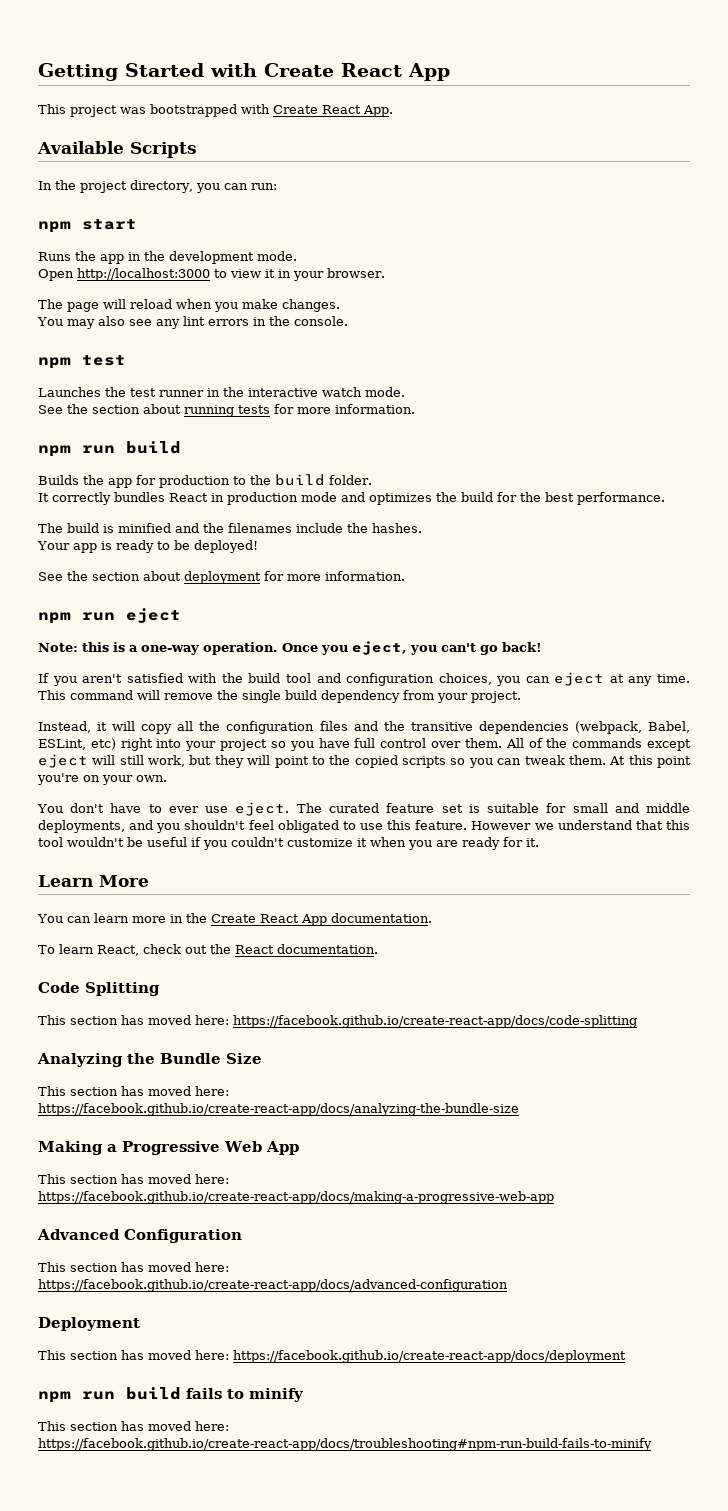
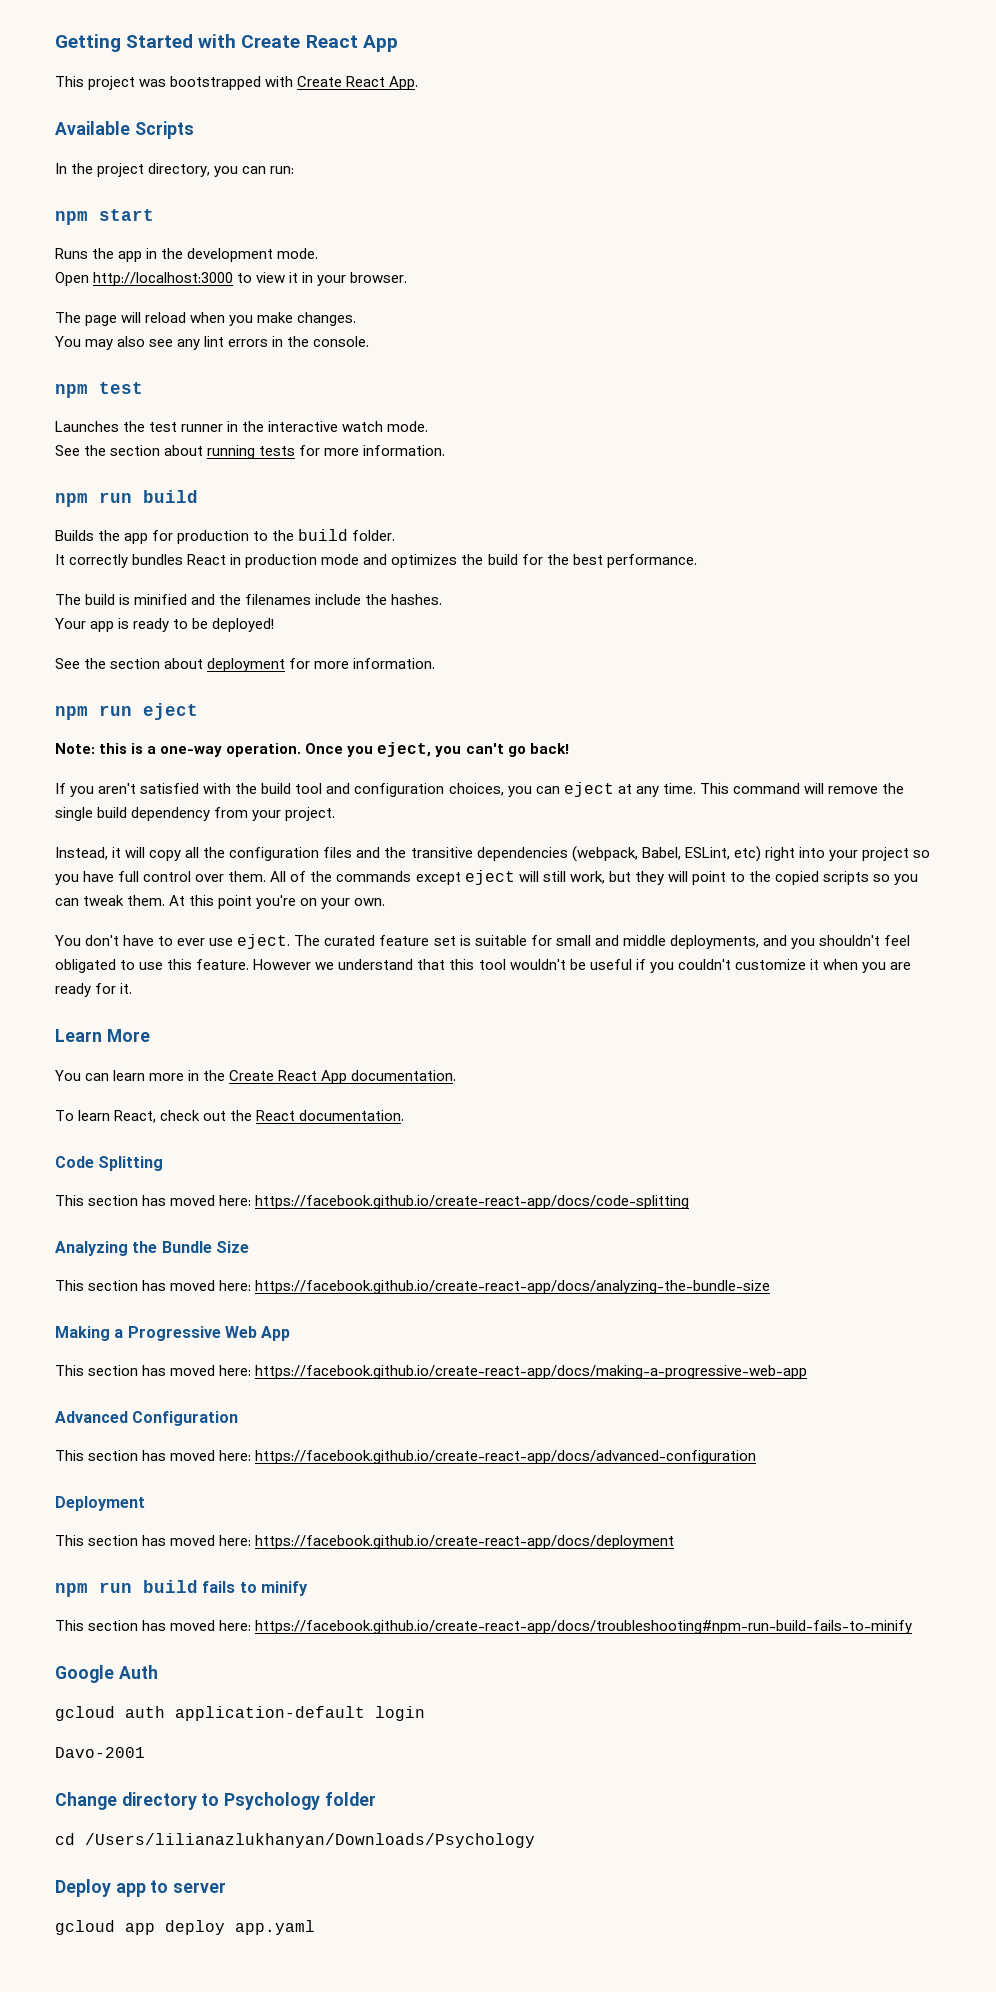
+ Google Auth
+ gcloud auth application-default login
+ Davo-2001
+ Change directory to Psychology folder
+ cd /Users/lilianazlukhanyan/Downloads/Psychology
+ Deploy app to server
+ gcloud app deploy app.yaml

